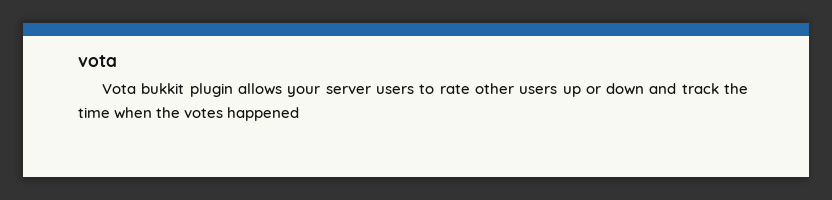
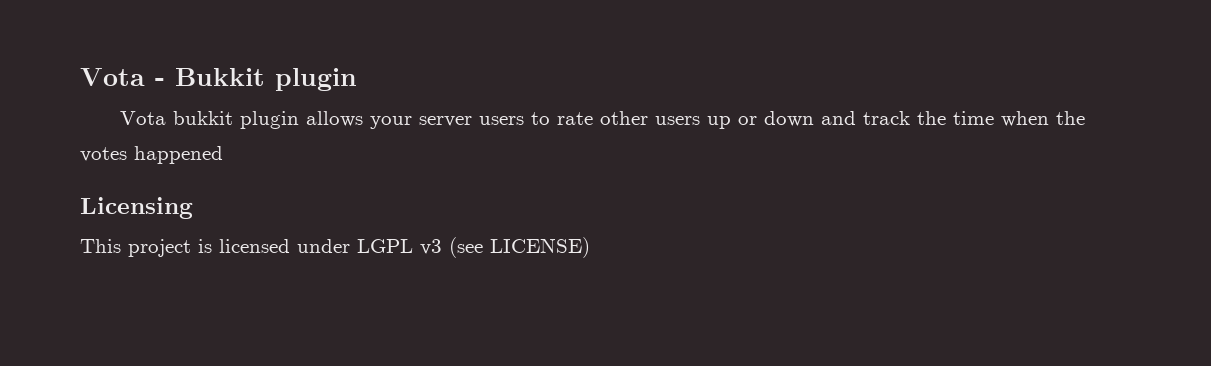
- vota
+ Vota - Bukkit plugin
+ Licensing
+ This project is licensed under LGPL v3 (see LICENSE)

